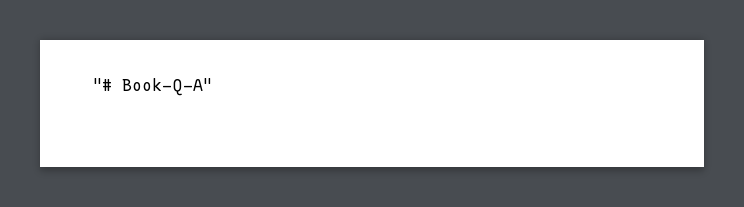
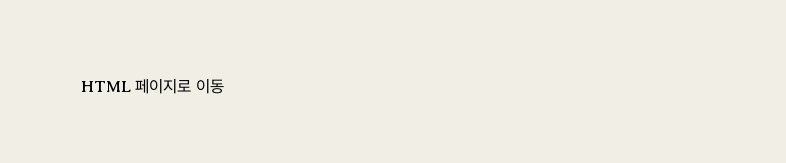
- "# Book-Q-A"
+ HTML 페이지로 이동

